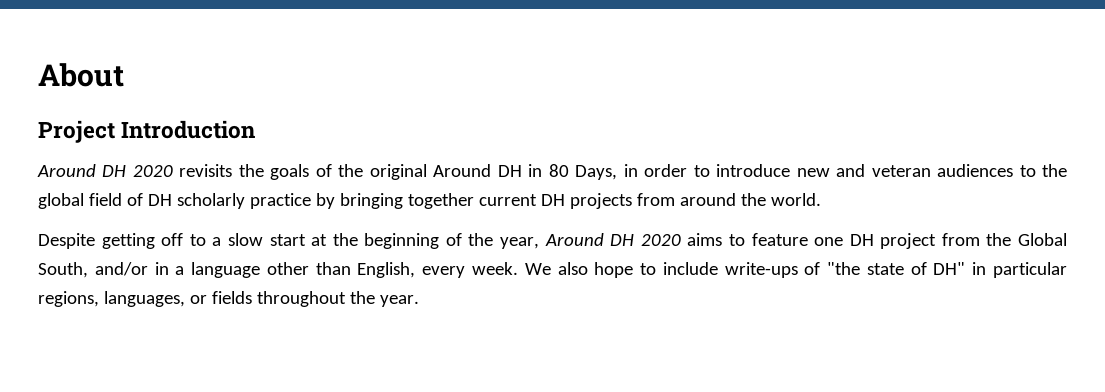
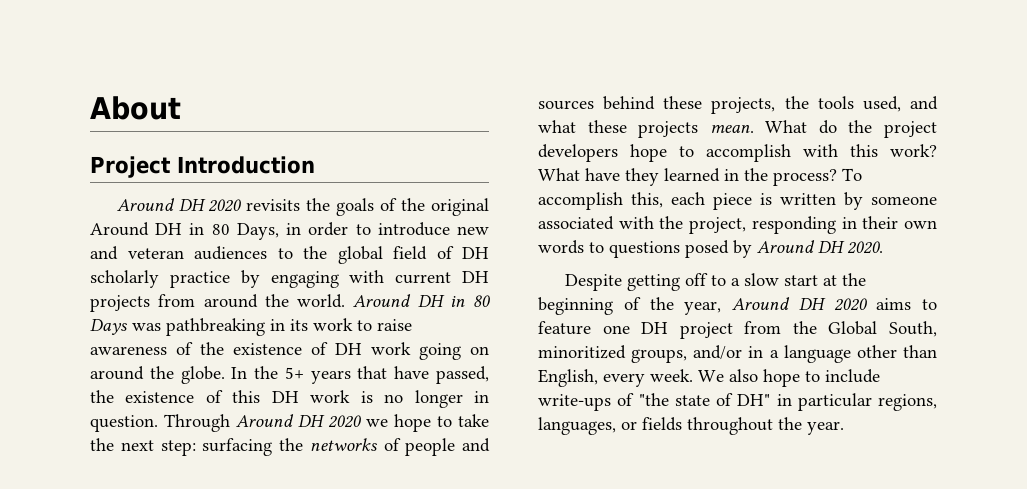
- Around DH 2020 revisits the goals of the original Around DH in 80 Days, in order to introduce new and veteran audiences to the global field of DH scholarly practice by bringing together current DH projects from around the world.
+ Around DH 2020 revisits the goals of the original Around DH in 80 Days, in order to introduce new and veteran audiences to the global field of DH scholarly practice by engaging with current DH projects from around the world. Around DH in 80 Days was pathbreaking in its work to raise awareness of the existence of DH work going on around the globe. In the 5+ years that have passed, the existence of this DH work is no longer in question. Through Around DH 2020 we hope to take the next step: surfacing the networks of people and sources behind these projects, the tools used, and what these projects mean. What do the project developers hope to accomplish with this work? What have they learned in the process? To accomplish this, each piece is written by someone associated with the project, responding in their own words to questions posed by Around DH 2020.
- Despite getting off to a slow start at the beginning of the year, Around DH 2020 aims to feature one DH project from the Global South, and/or in a language other than English, every week.
+ Despite getting off to a slow start at the beginning of the year, Around DH 2020 aims to feature one DH project from the Global South, minoritized groups, and/or in a language other than English, every week.

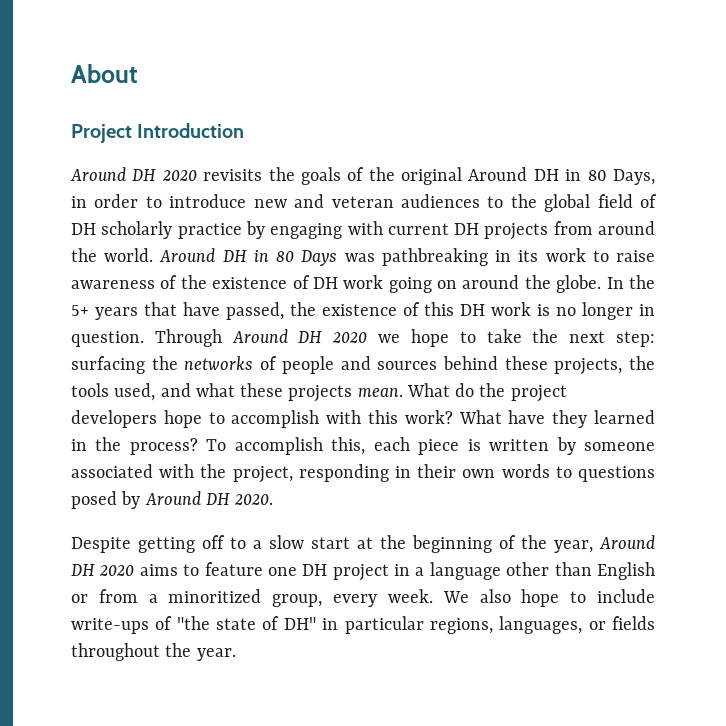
- Despite getting off to a slow start at the beginning of the year, Around DH 2020 aims to feature one DH project from the Global South, minoritized groups, and/or in a language other than English, every week.
+ Despite getting off to a slow start at the beginning of the year, Around DH 2020 aims to feature one DH project in a language other than English or from a minoritized group, every week.

